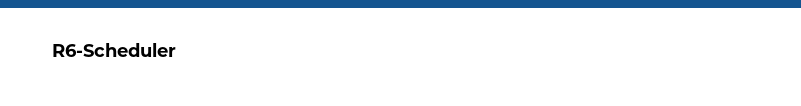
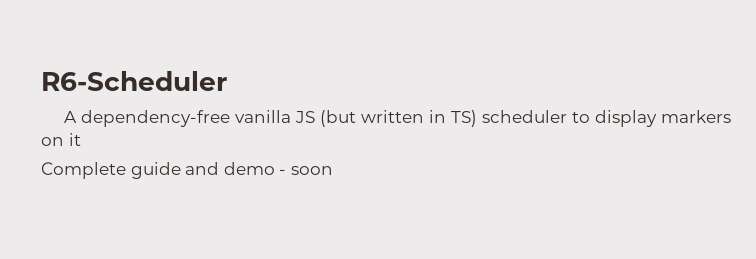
+ A dependency-free vanilla JS (but written in TS) scheduler to display markers on it
+ Complete guide and demo - soon

